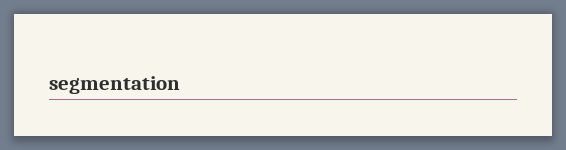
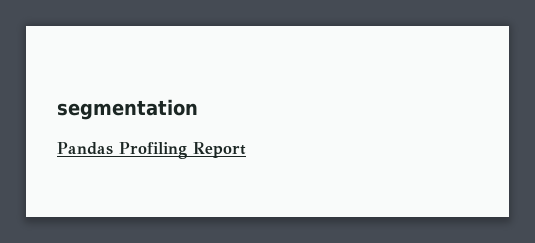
+ Pandas Profiling Report

